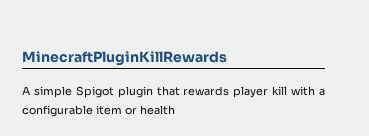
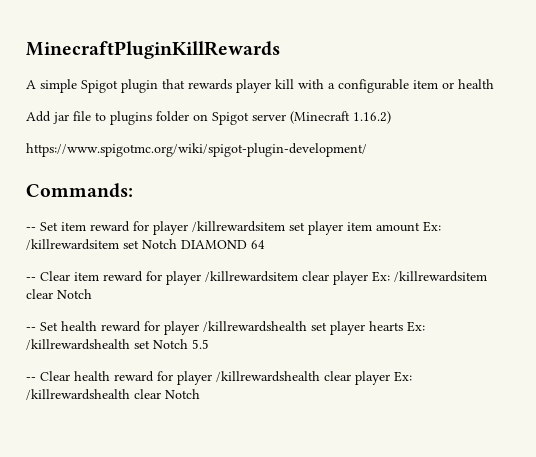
+ Add jar file to plugins folder on Spigot server (Minecraft 1.16.2)
+ https://www.spigotmc.org/wiki/spigot-plugin-development/
+ Commands:
+ -- Set item reward for player /killrewardsitem set player item amount Ex: /killrewardsitem set Notch DIAMOND 64
+ -- Clear item reward for player /killrewardsitem clear player Ex: /killrewardsitem clear Notch
+ -- Set health reward for player /killrewardshealth set player hearts Ex: /killrewardshealth set Notch 5.5
+ -- Clear health reward for player /killrewardshealth clear player Ex: /killrewardshealth clear Notch

